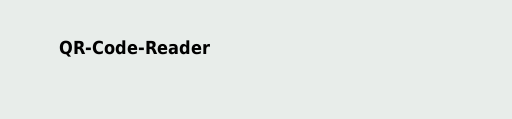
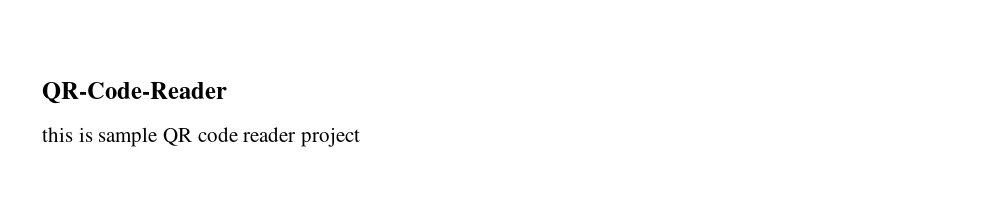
+ this is sample QR code reader project

